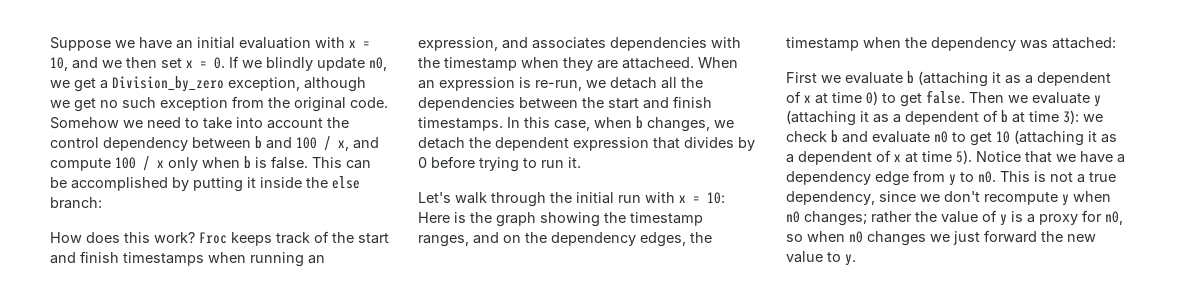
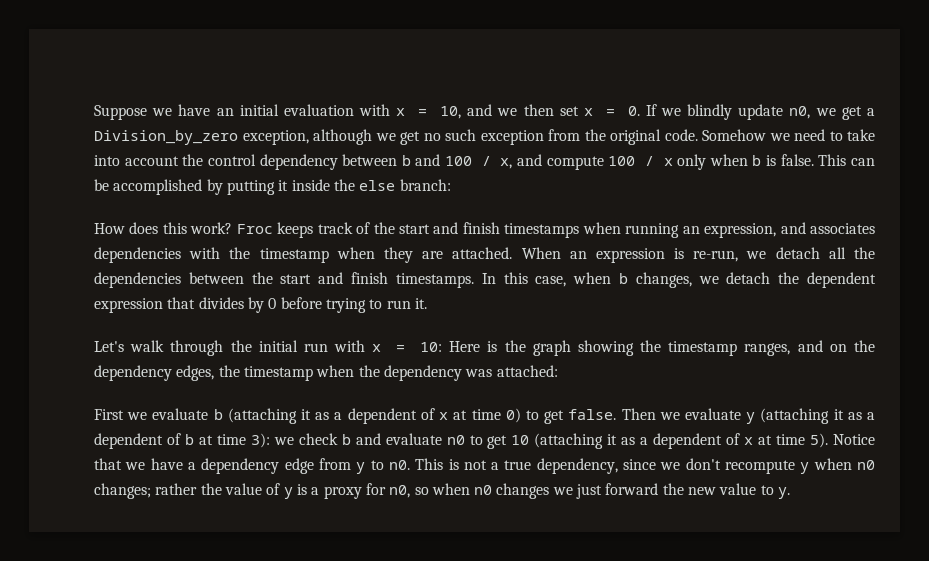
- Froc keeps track of the start and finish timestamps when running an expression, and associates dependencies with the timestamp when they are attacheed.
+ Froc keeps track of the start and finish timestamps when running an expression, and associates dependencies with the timestamp when they are attached.

